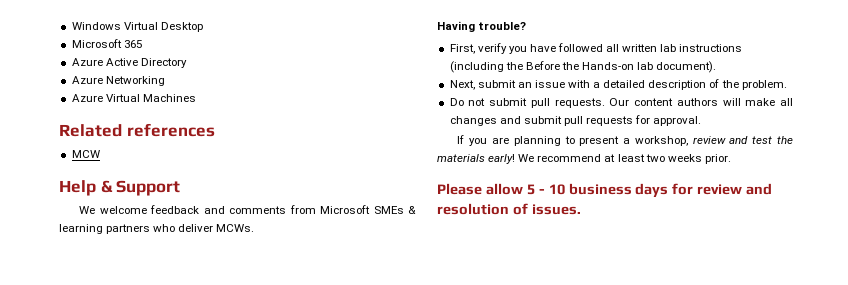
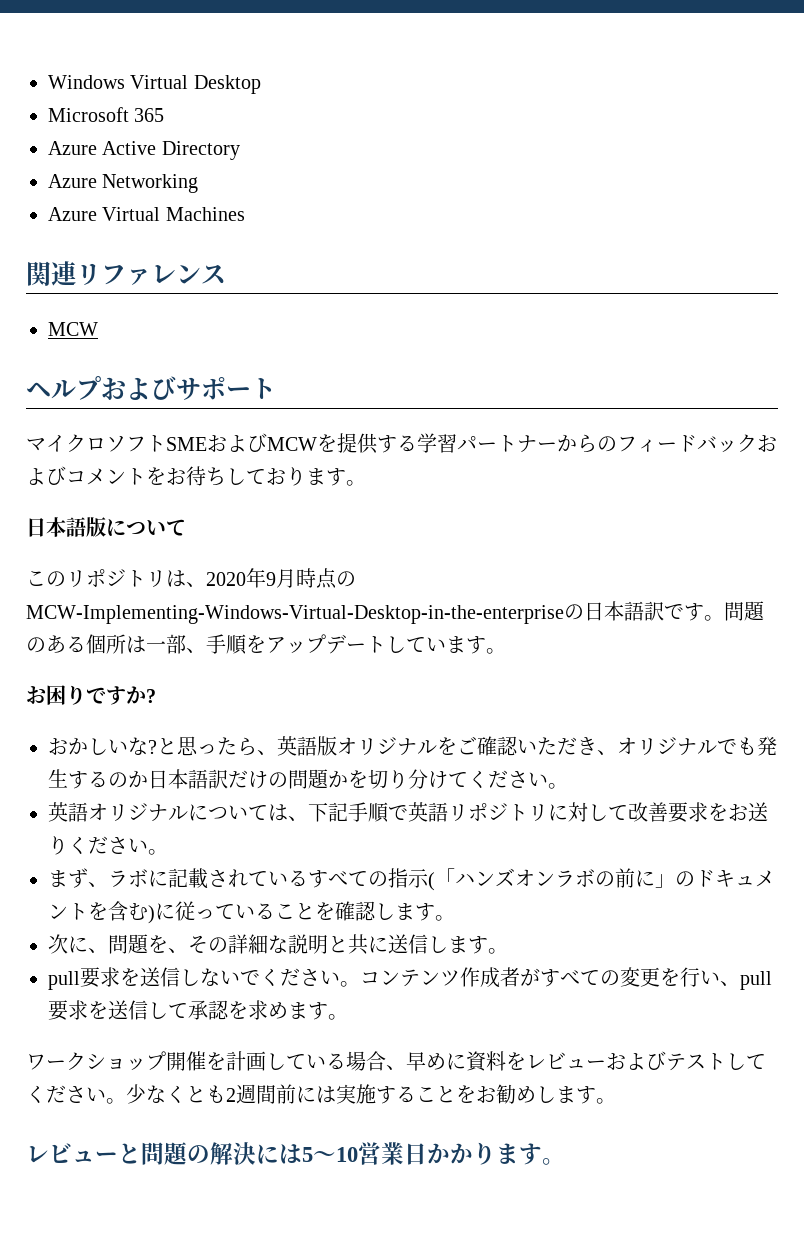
- Related references
+ 関連リファレンス
  MCW
- Help & Support
- We welcome feedback and comments from Microsoft SMEs & learning partners who deliver MCWs.
- Having trouble?
- First, verify you have followed all written lab instructions (including the Before the Hands-on lab document).
- Next, submit an issue with a detailed description of the problem.
- Do not submit pull requests. Our content authors will make all changes and submit pull requests for approval.
- If you are planning to present a workshop, review and test the materials early! We recommend at least two weeks prior.
- Please allow 5 - 10 business days for review and resolution of issues.
+ ヘルプおよびサポート
+ マイクロソフトSMEおよびMCWを提供する学習パートナーからのフィードバックおよびコメントをお待ちしております。
+ 日本語版について
+ このリポジトリは、2020年9月時点のMCW-Implementing-Windows-Virtual-Desktop-in-the-enterpriseの日本語訳です。問題のある個所は一部、手順をアップデートしています。
+ お困りですか?
+ おかしいな?と思ったら、英語版オリジナルをご確認いただき、オリジナルでも発生するのか日本語訳だけの問題かを切り分けてください。
+ 英語オリジナルについては、下記手順で英語リポジトリに対して改善要求をお送りください。
+ まず、ラボに記載されているすべての指示(「ハンズオンラボの前に」のドキュメントを含む)に従っていることを確認します。
+ 次に、問題を、その詳細な説明と共に送信します。
+ pull要求を送信しないでください。コンテンツ作成者がすべての変更を行い、pull要求を送信して承認を求めます。
+ ワークショップ開催を計画している場合、早めに資料をレビューおよびテストしてください。少なくとも2週間前には実施することをお勧めします。
+ レビューと問題の解決には5～10営業日かかります。

